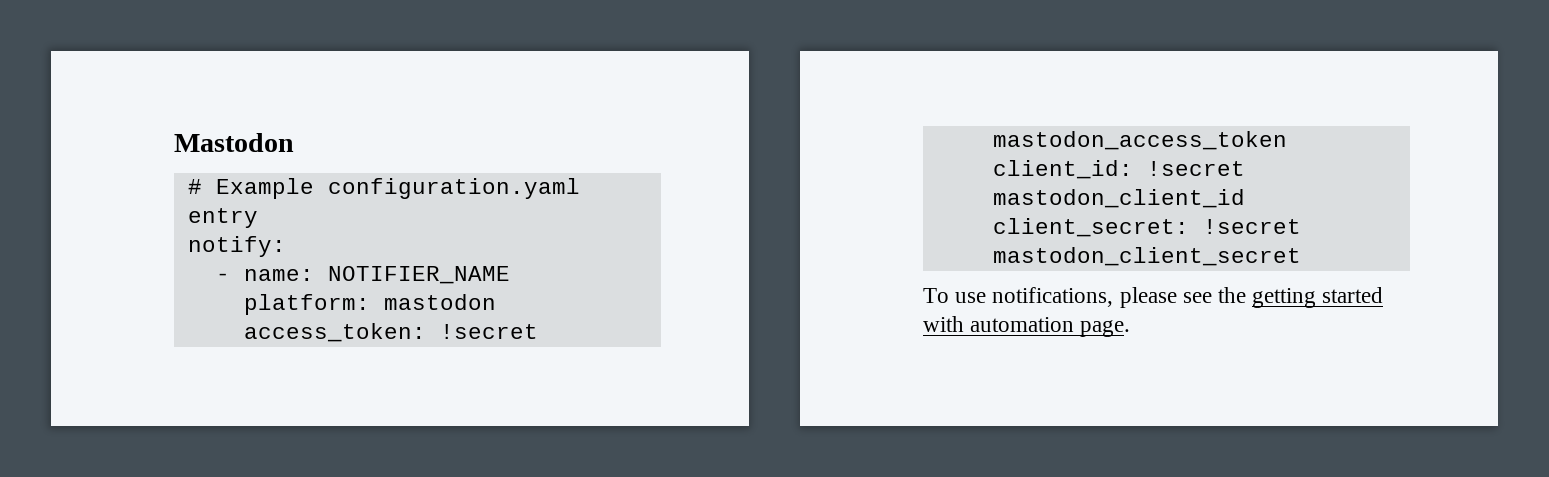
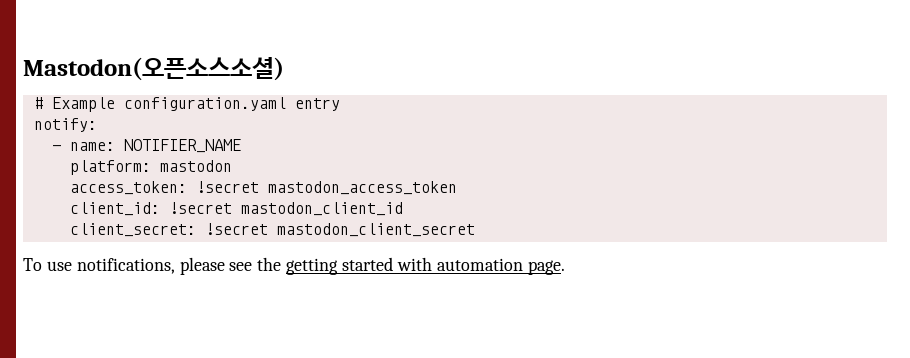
- Mastodon
+ Mastodon(오픈소스소셜)

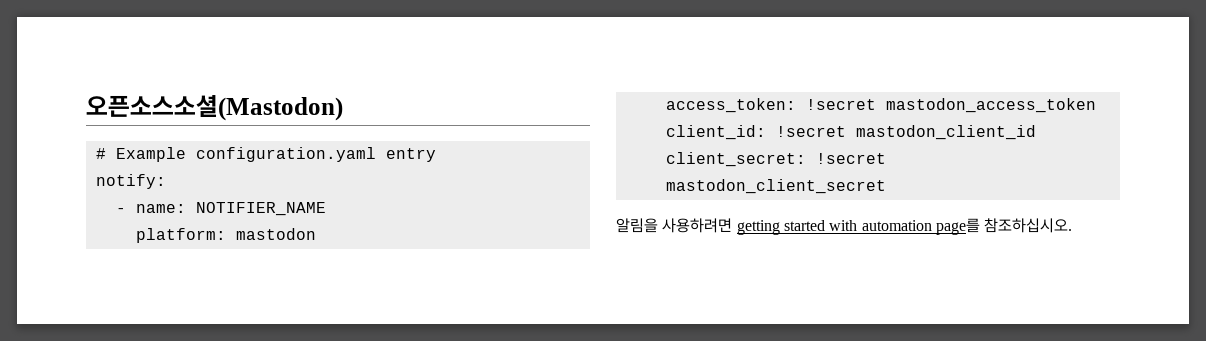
- Mastodon(오픈소스소셜)
+ 오픈소스소셜(Mastodon)
- To use notifications, please see the getting started with automation page.
+ 알림을 사용하려면 getting started with automation page를 참조하십시오.

